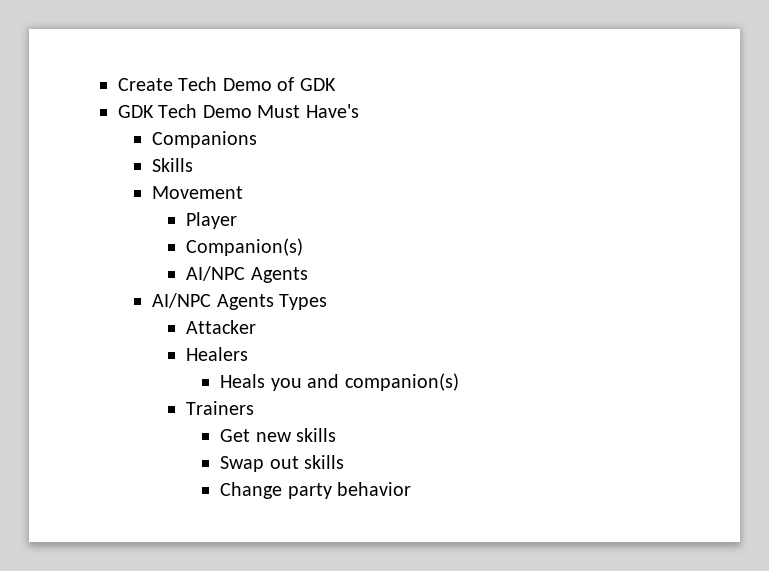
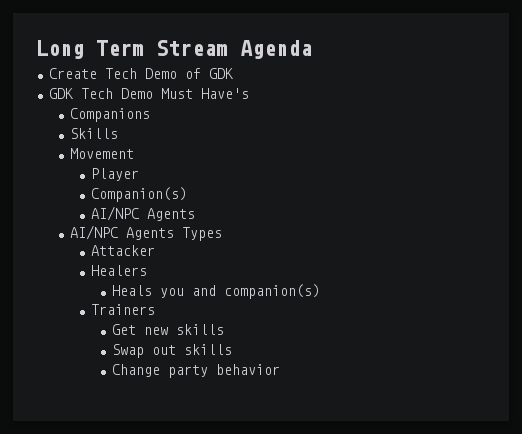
+ Long Term Stream Agenda

